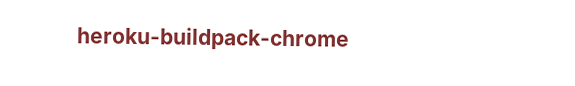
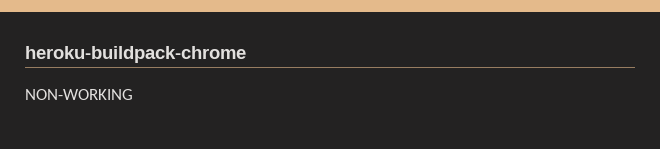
+ NON-WORKING

